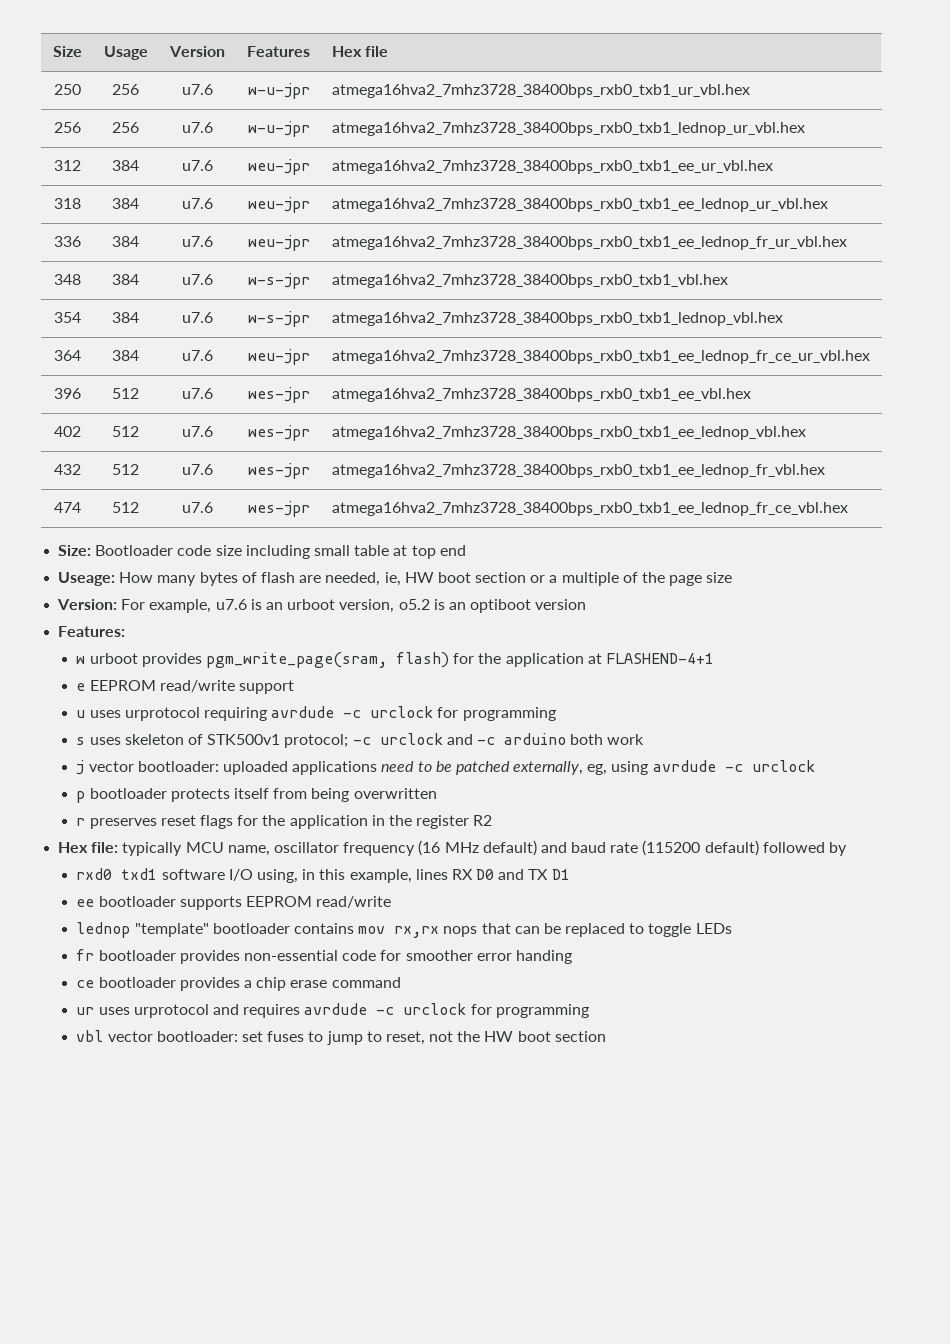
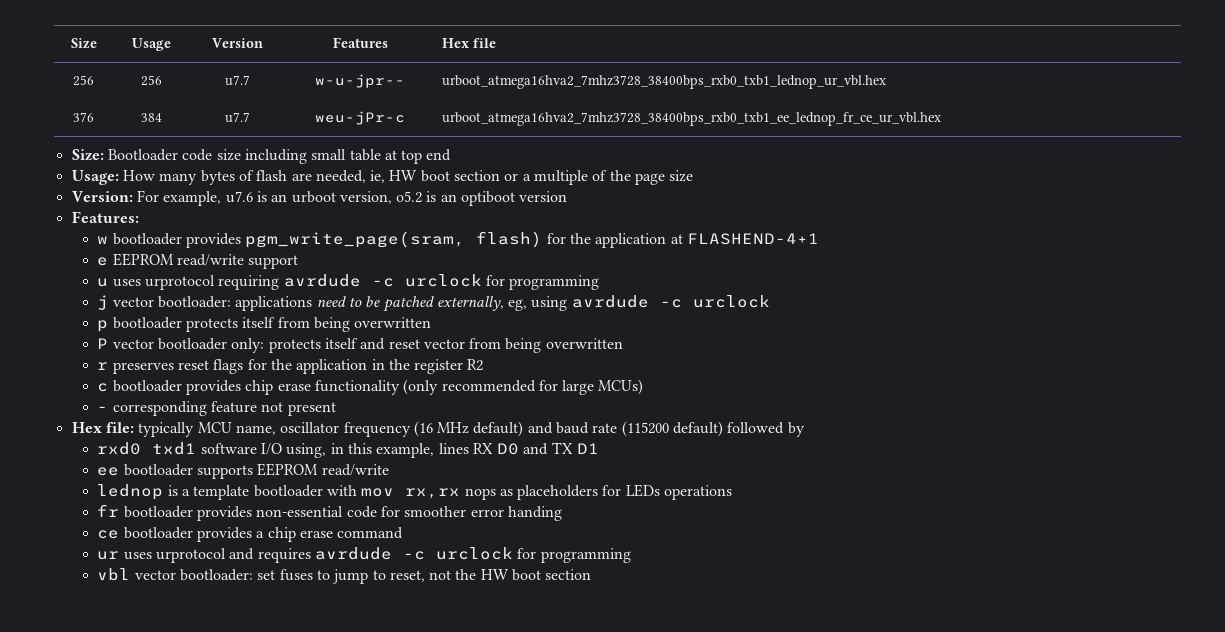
- 250 | 256 | u7.6 | w-u-jpr | atmega16hva2_7mhz3728_38400bps_rxb0_txb1_ur_vbl.hex
- 256 | 256 | u7.6 | w-u-jpr | atmega16hva2_7mhz3728_38400bps_rxb0_txb1_lednop_ur_vbl.hex
- 312 | 384 | u7.6 | weu-jpr | atmega16hva2_7mhz3728_38400bps_rxb0_txb1_ee_ur_vbl.hex
- 318 | 384 | u7.6 | weu-jpr | atmega16hva2_7mhz3728_38400bps_rxb0_txb1_ee_lednop_ur_vbl.hex
- 336 | 384 | u7.6 | weu-jpr | atmega16hva2_7mhz3728_38400bps_rxb0_txb1_ee_lednop_fr_ur_vbl.hex
- 348 | 384 | u7.6 | w-s-jpr | atmega16hva2_7mhz3728_38400bps_rxb0_txb1_vbl.hex
- 354 | 384 | u7.6 | w-s-jpr | atmega16hva2_7mhz3728_38400bps_rxb0_txb1_lednop_vbl.hex
- 364 | 384 | u7.6 | weu-jpr | atmega16hva2_7mhz3728_38400bps_rxb0_txb1_ee_lednop_fr_ce_ur_vbl.hex
- 396 | 512 | u7.6 | wes-jpr | atmega16hva2_7mhz3728_38400bps_rxb0_txb1_ee_vbl.hex
- 402 | 512 | u7.6 | wes-jpr | atmega16hva2_7mhz3728_38400bps_rxb0_txb1_ee_lednop_vbl.hex
- 432 | 512 | u7.6 | wes-jpr | atmega16hva2_7mhz3728_38400bps_rxb0_txb1_ee_lednop_fr_vbl.hex
- 474 | 512 | u7.6 | wes-jpr | atmega16hva2_7mhz3728_38400bps_rxb0_txb1_ee_lednop_fr_ce_vbl.hex
+ 256 | 256 | u7.7 | w-u-jpr-- | urboot_atmega16hva2_7mhz3728_38400bps_rxb0_txb1_lednop_ur_vbl.hex
+ 376 | 384 | u7.7 | weu-jPr-c | urboot_atmega16hva2_7mhz3728_38400bps_rxb0_txb1_ee_lednop_fr_ce_ur_vbl.hex
- Useage: How many bytes of flash are needed, ie, HW boot section or a multiple of the page size
+ Usage: How many bytes of flash are needed, ie, HW boot section or a multiple of the page size
- w urboot provides pgm_write_page(sram, flash) for the application at FLASHEND-4+1
+ w bootloader provides pgm_write_page(sram, flash) for the application at FLASHEND-4+1
- s uses skeleton of STK500v1 protocol; -c urclock and -c arduino both work
- j vector bootloader: uploaded applications need to be patched externally, eg, using avrdude -c urclock
+ j vector bootloader: applications need to be patched externally, eg, using avrdude -c urclock
+ P vector bootloader only: protects itself and reset vector from being overwritten
+ c bootloader provides chip erase functionality (only recommended for large MCUs)
+ - corresponding feature not present
- lednop "template" bootloader contains mov rx,rx nops that can be replaced to toggle LEDs
+ lednop is a template bootloader with mov rx,rx nops as placeholders for LEDs operations

